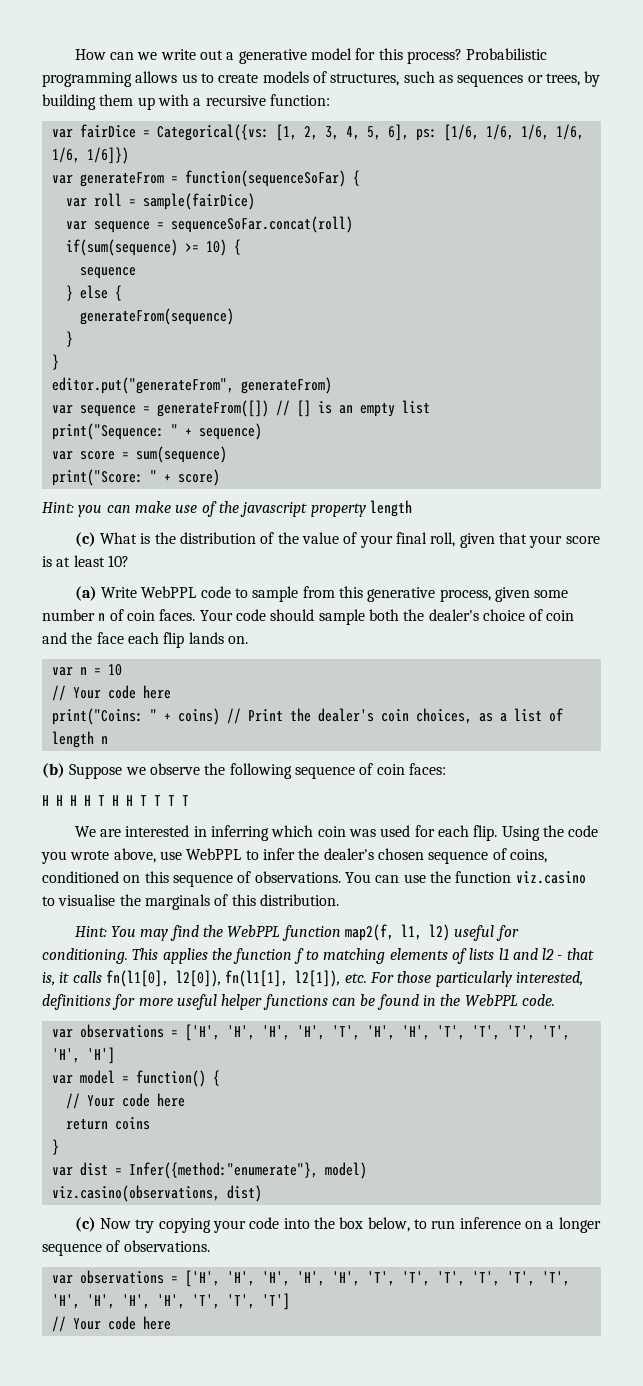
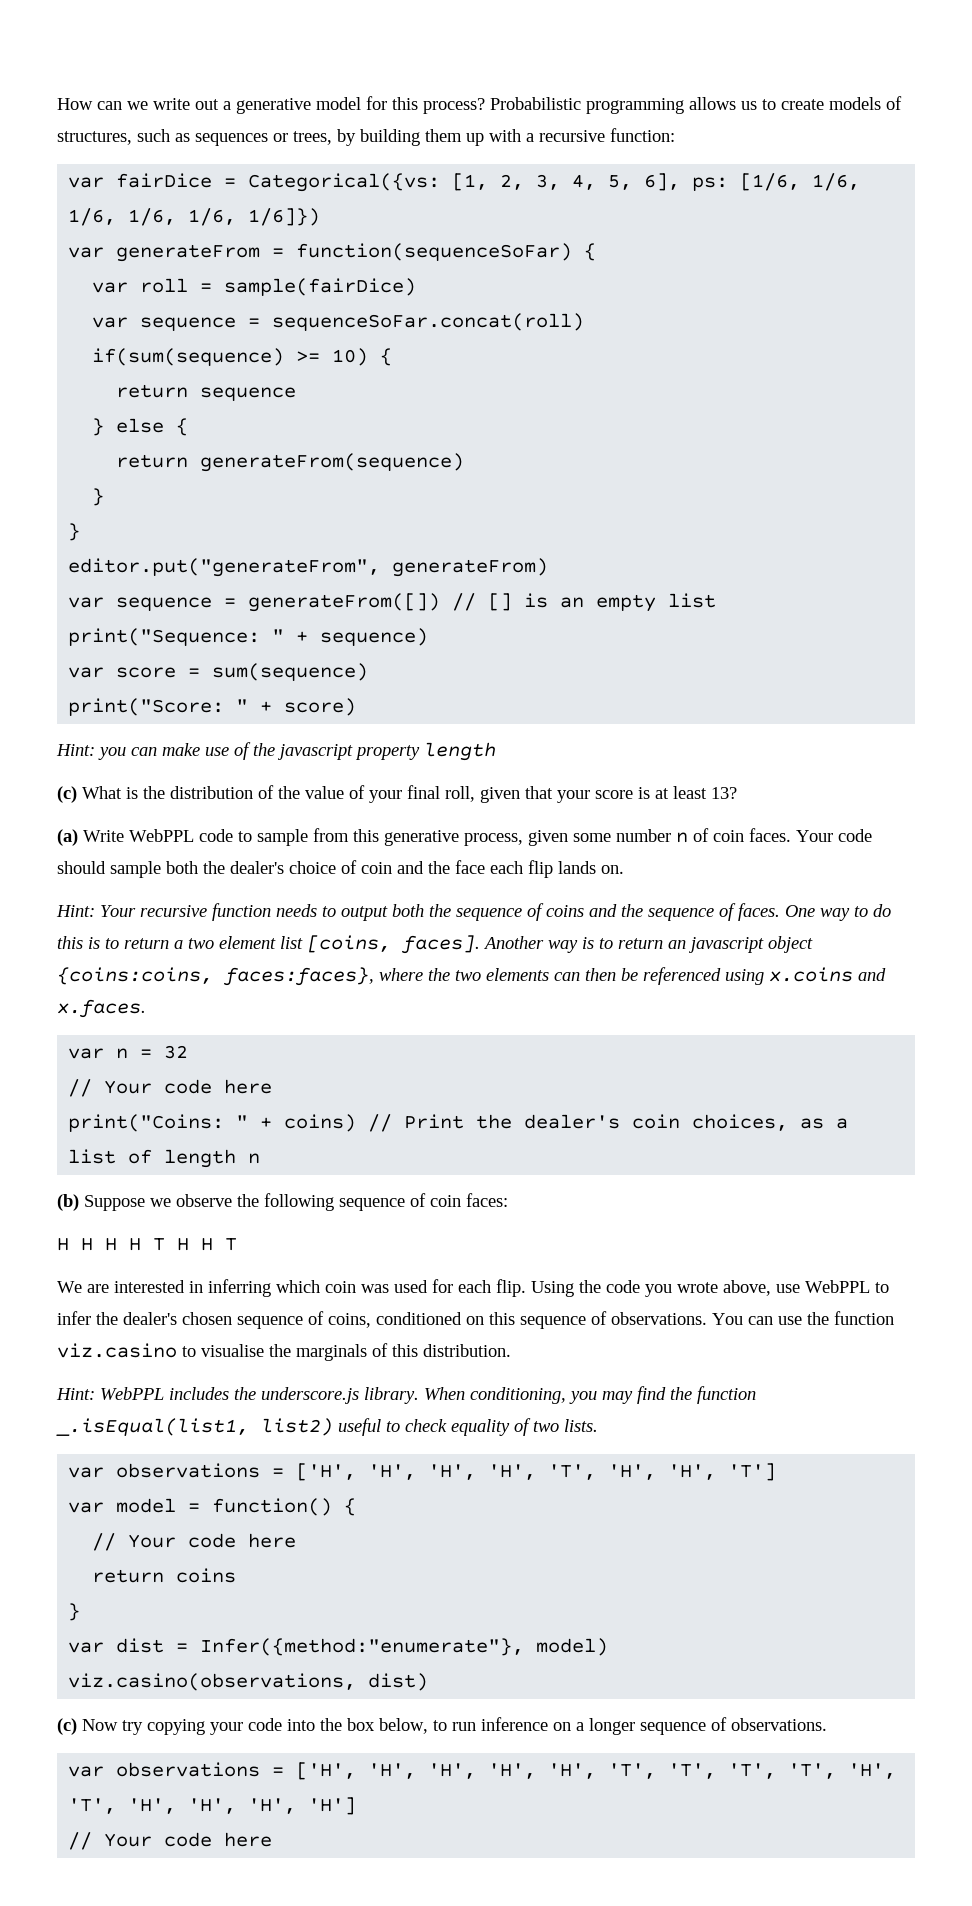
  if(sum(sequence) >= 10) {
- sequence
+ return sequence
- generateFrom(sequence)
+ return generateFrom(sequence)
- (c) What is the distribution of the value of your final roll, given that your score is at least 10?
+ (c) What is the distribution of the value of your final roll, given that your score is at least 13?
+ Hint: Your recursive function needs to output both the sequence of coins and the sequence of faces. One way to do this is to return a two element list [coins, faces]. Another way is to return an javascript object {coins:coins, faces:faces}, where the two elements can then be referenced using x.coins and x.faces.
- var n = 10
+ var n = 32
- H H H H T H H T T T T
+ H H H H T H H T
- Hint: You may find the WebPPL function map2(f, l1, l2) useful for conditioning. This applies the function f to matching elements of lists l1 and l2 - that is, it calls fn(l1[0], l2[0]), fn(l1[1], l2[1]), etc. For those particularly interested, definitions for more useful helper functions can be found in the WebPPL code.
+ Hint: WebPPL includes the underscore.js library. When conditioning, you may find the function _.isEqual(list1, list2) useful to check equality of two lists.
- var observations = ['H', 'H', 'H', 'H', 'T', 'H', 'H', 'T', 'T', 'T', 'T', 'H', 'H']
+ var observations = ['H', 'H', 'H', 'H', 'T', 'H', 'H', 'T']
- var observations = ['H', 'H', 'H', 'H', 'H', 'T', 'T', 'T', 'T', 'T', 'T', 'H', 'H', 'H', 'H', 'T', 'T', 'T']
+ var observations = ['H', 'H', 'H', 'H', 'H', 'T', 'T', 'T', 'T', 'H', 'T', 'H', 'H', 'H', 'H']

